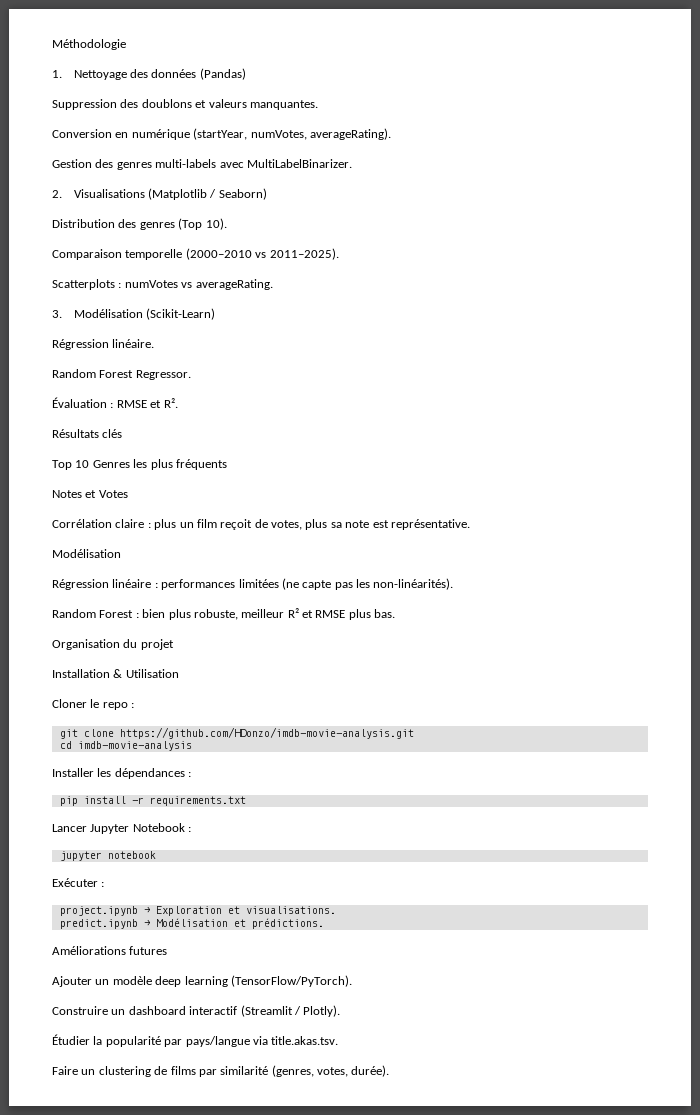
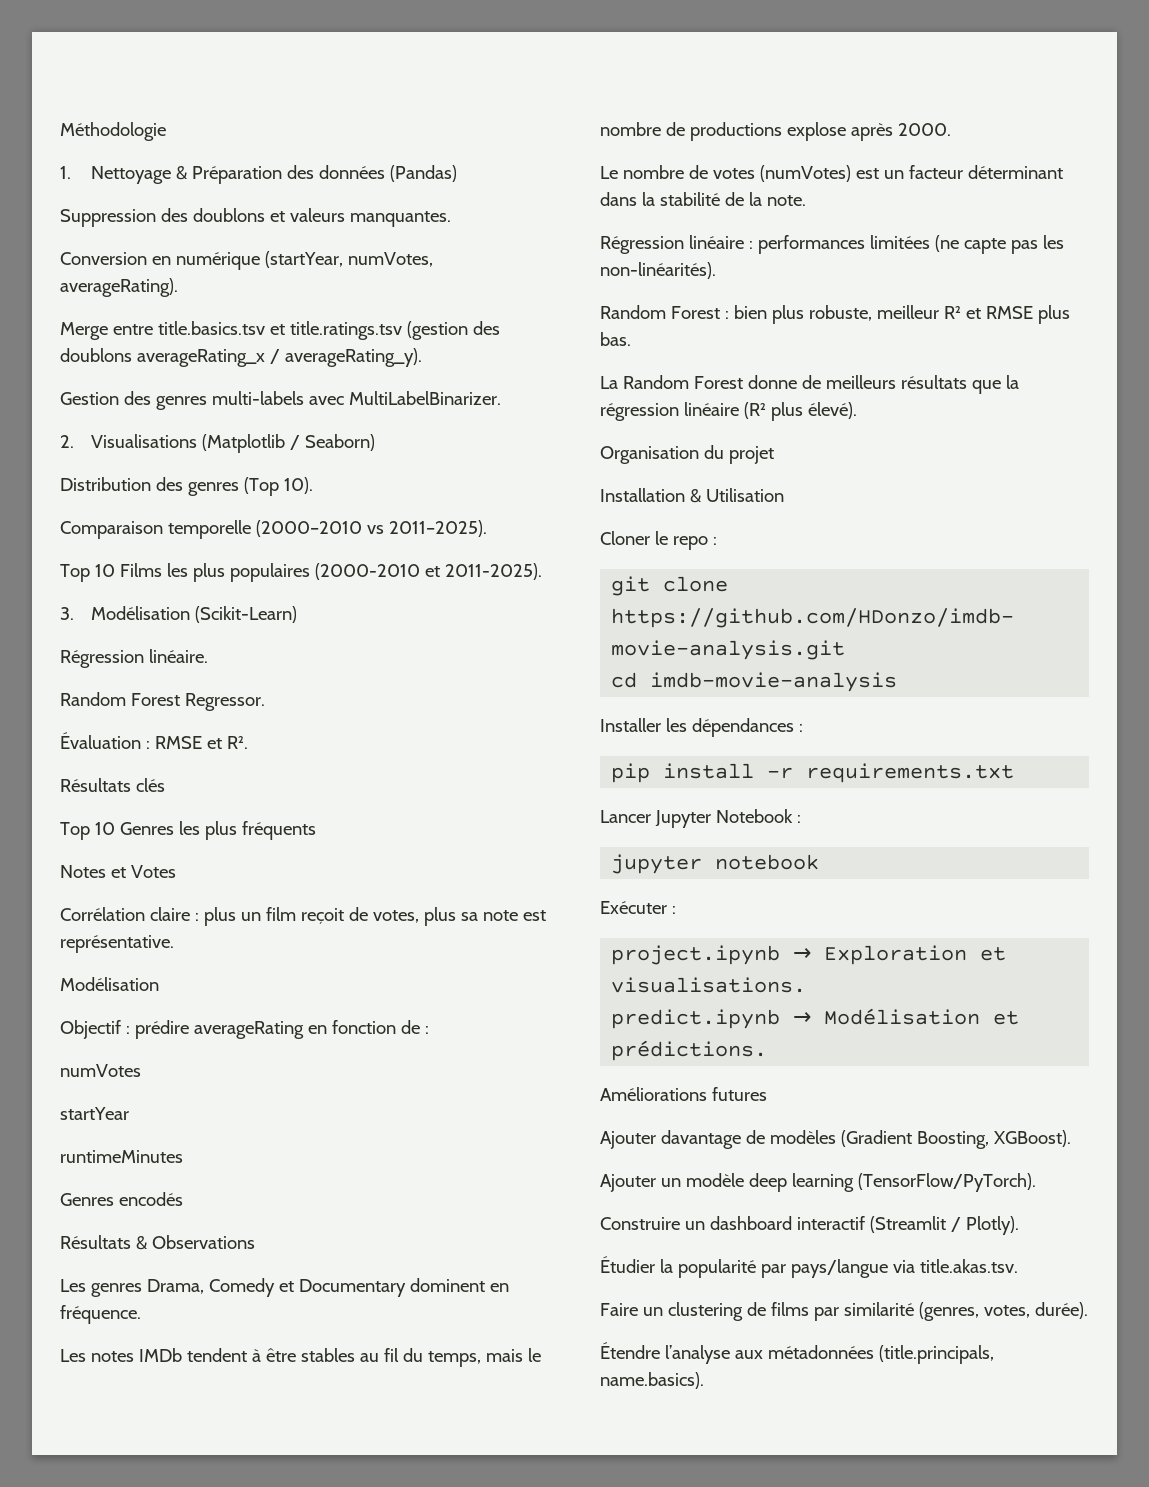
- 1. Nettoyage des données (Pandas)
+ 1. Nettoyage & Préparation des données (Pandas)
+ Merge entre title.basics.tsv et title.ratings.tsv (gestion des doublons averageRating_x / averageRating_y).
- Scatterplots : numVotes vs averageRating.
+ Top 10 Films les plus populaires (2000-2010 et 2011-2025).
+ Objectif : prédire averageRating en fonction de :
+ numVotes
+ startYear
+ runtimeMinutes
+ Genres encodés
+ Résultats & Observations
+ Les genres Drama, Comedy et Documentary dominent en fréquence.
+ Les notes IMDb tendent à être stables au fil du temps, mais le nombre de productions explose après 2000.
+ Le nombre de votes (numVotes) est un facteur déterminant dans la stabilité de la note.
+ La Random Forest donne de meilleurs résultats que la régression linéaire (R² plus élevé).
+ Ajouter davantage de modèles (Gradient Boosting, XGBoost).
+ Étendre l’analyse aux métadonnées (title.principals, name.basics).

